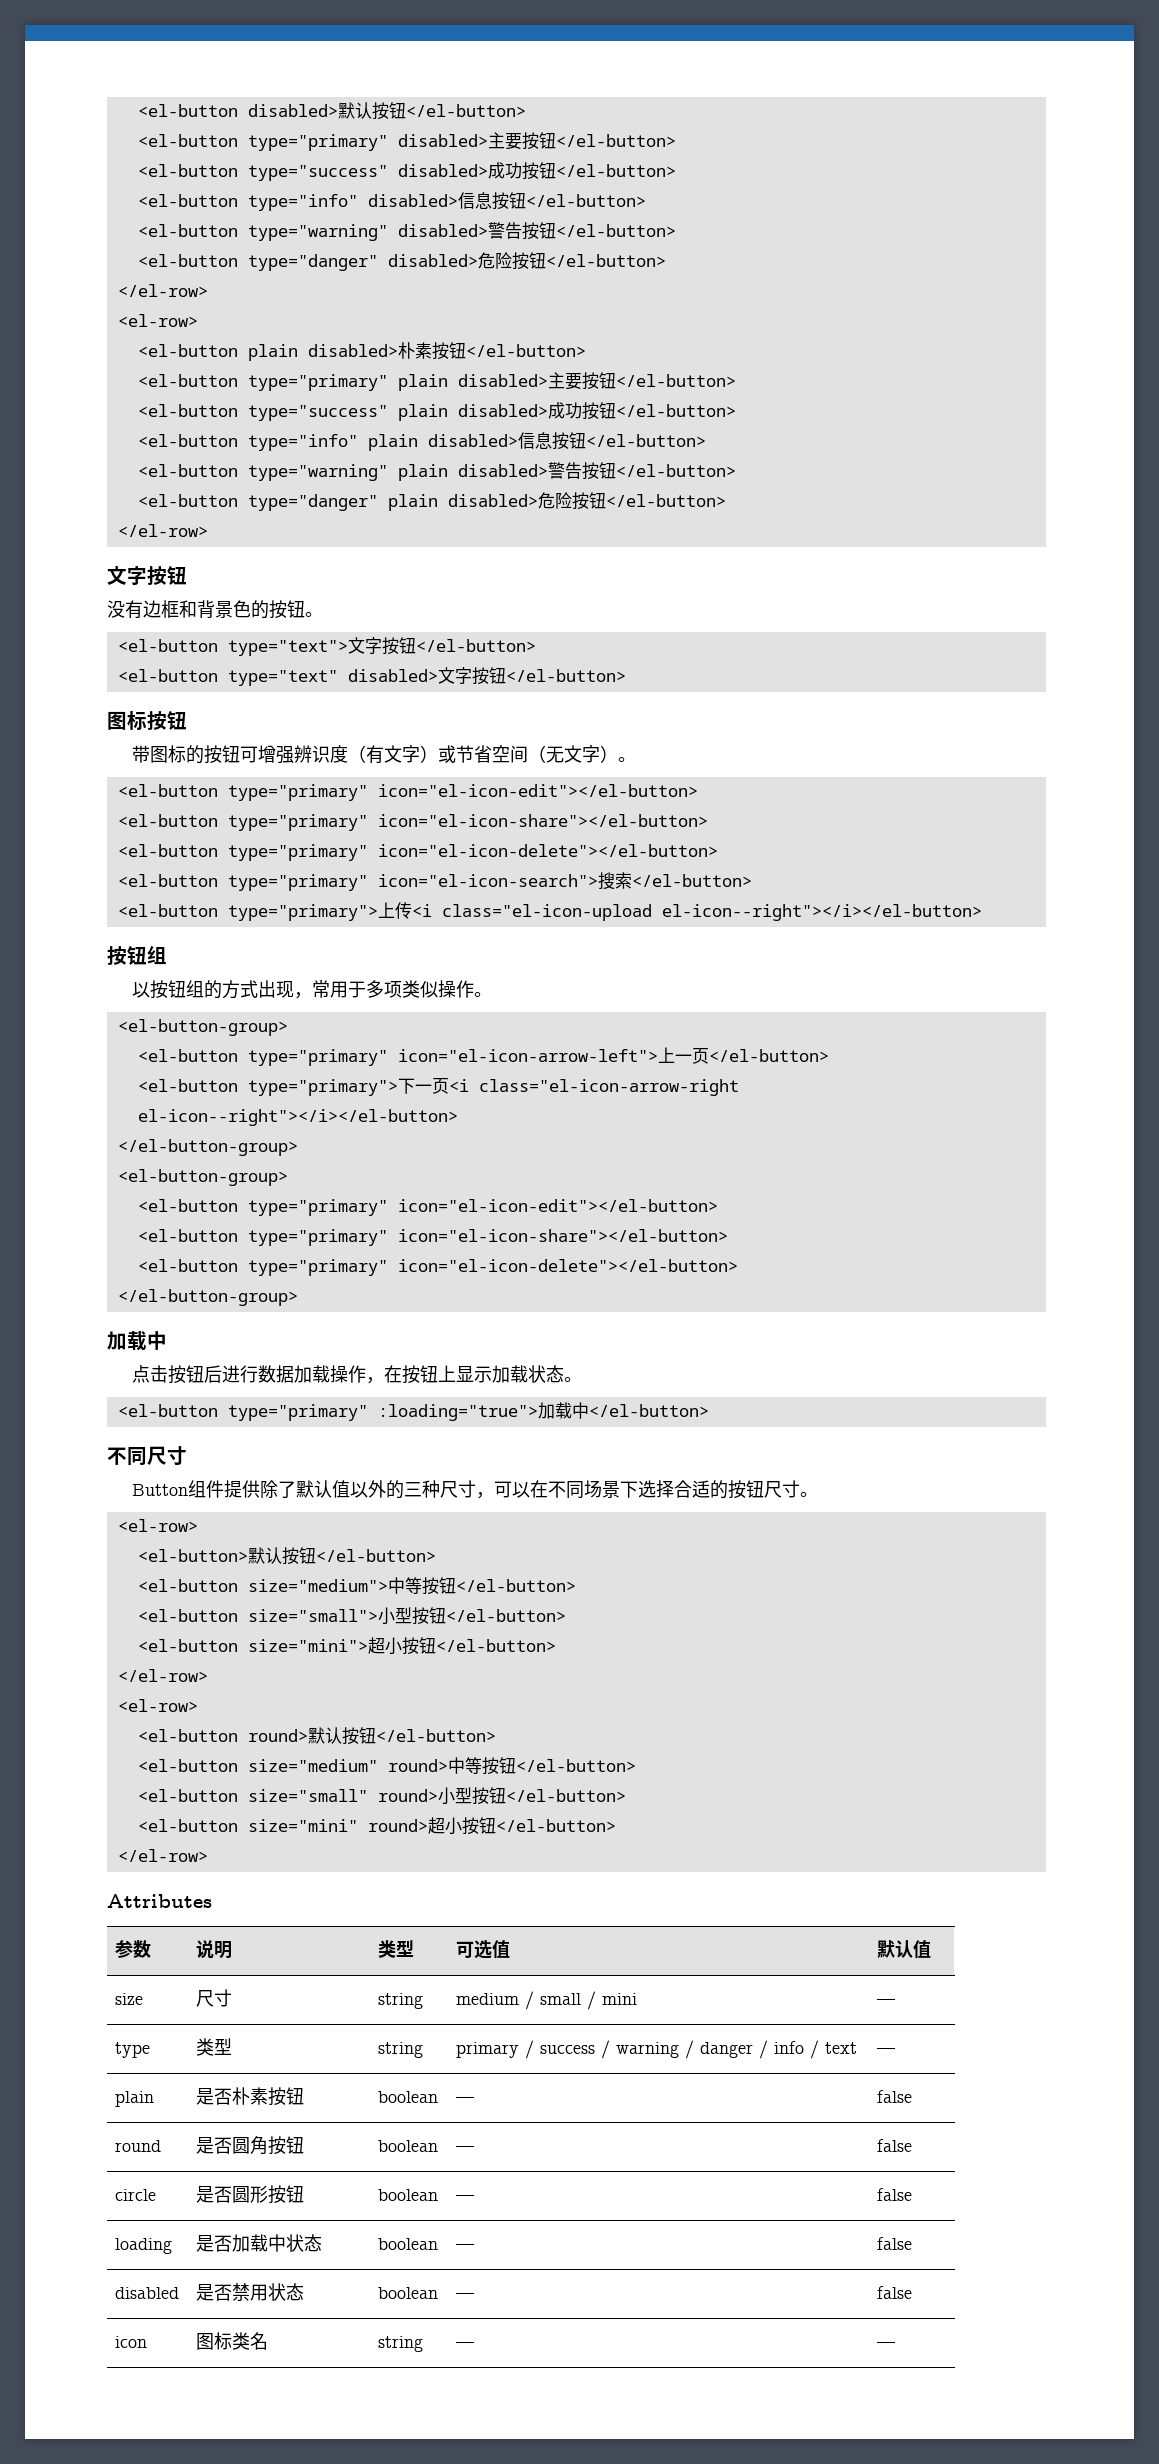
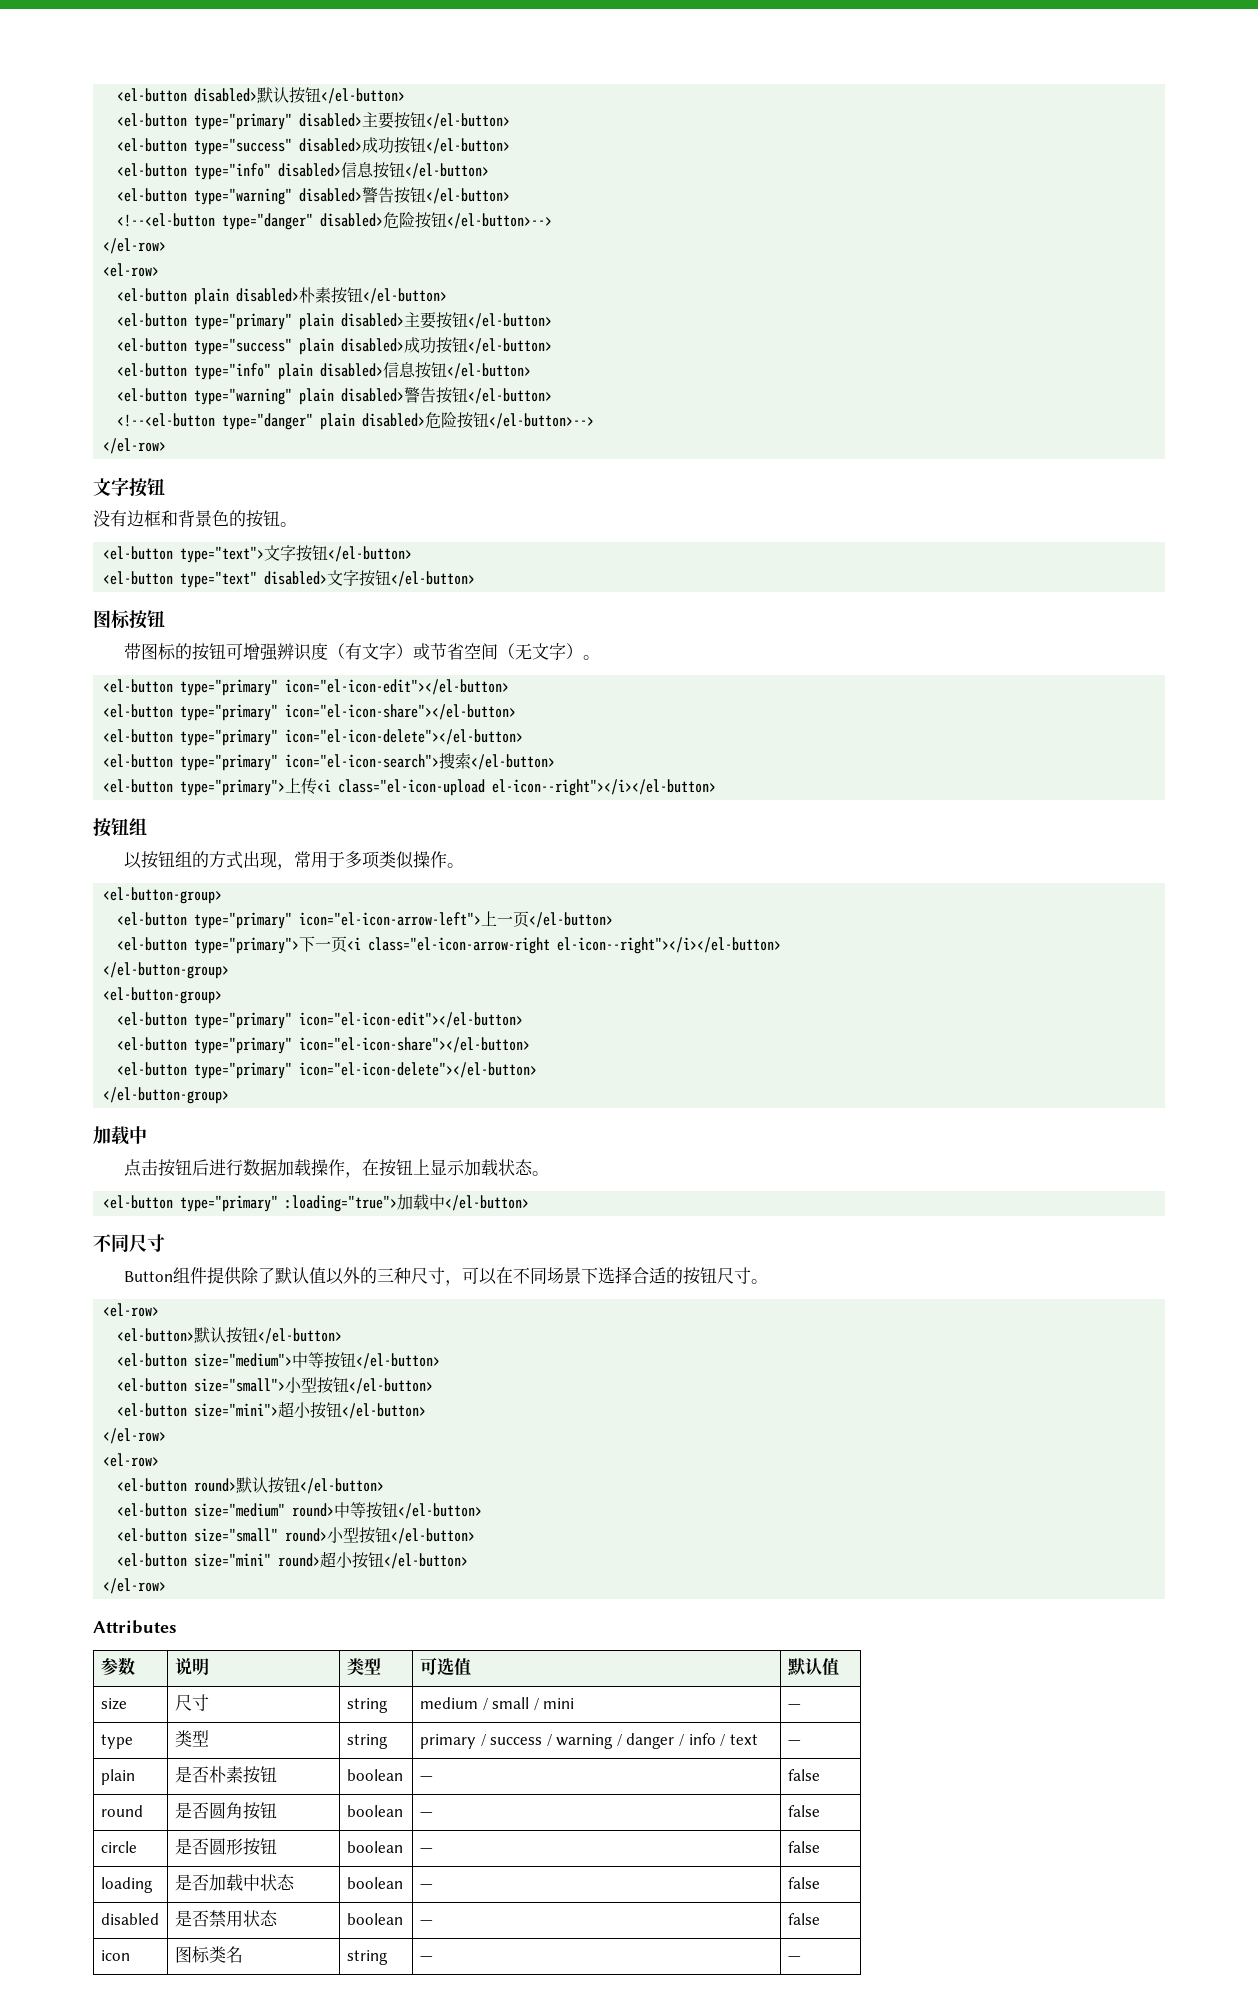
- <el-button type="danger" disabled>危险按钮</el-button>
+ <!--<el-button type="danger" disabled>危险按钮</el-button>-->
- <el-button type="danger" plain disabled>危险按钮</el-button>
+ <!--<el-button type="danger" plain disabled>危险按钮</el-button>-->

